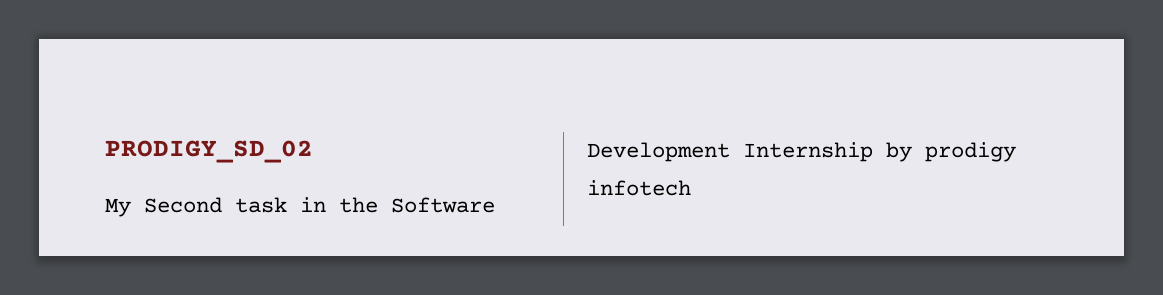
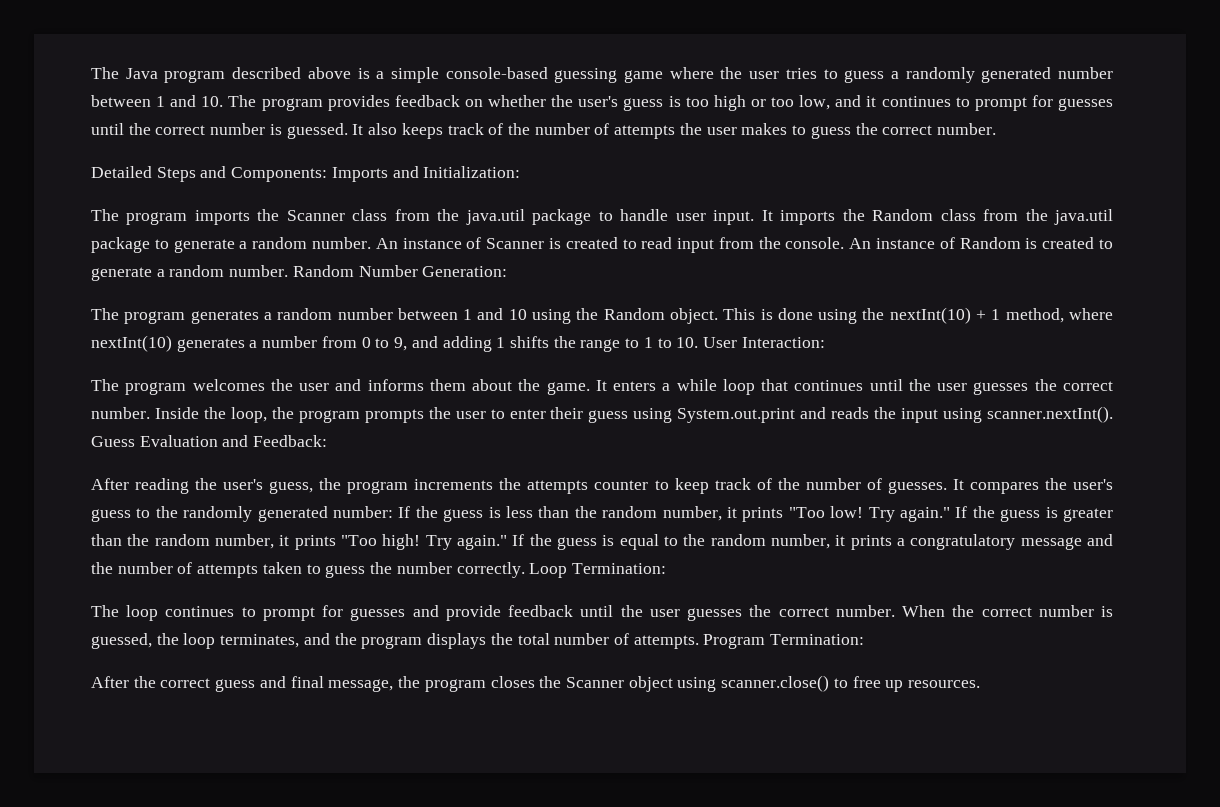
- PRODIGY_SD_02
- My Second task in the Software Development Internship by prodigy infotech
+ The Java program described above is a simple console-based guessing game where the user tries to guess a randomly generated number between 1 and 10. The program provides feedback on whether the user's guess is too high or too low, and it continues to prompt for guesses until the correct number is guessed. It also keeps track of the number of attempts the user makes to guess the correct number.
+ Detailed Steps and Components: Imports and Initialization:
+ The program imports the Scanner class from the java.util package to handle user input. It imports the Random class from the java.util package to generate a random number. An instance of Scanner is created to read input from the console. An instance of Random is created to generate a random number. Random Number Generation:
+ The program generates a random number between 1 and 10 using the Random object. This is done using the nextInt(10) + 1 method, where nextInt(10) generates a number from 0 to 9, and adding 1 shifts the range to 1 to 10. User Interaction:
+ The program welcomes the user and informs them about the game. It enters a while loop that continues until the user guesses the correct number. Inside the loop, the program prompts the user to enter their guess using System.out.print and reads the input using scanner.nextInt(). Guess Evaluation and Feedback:
+ After reading the user's guess, the program increments the attempts counter to keep track of the number of guesses. It compares the user's guess to the randomly generated number: If the guess is less than the random number, it prints "Too low! Try again." If the guess is greater than the random number, it prints "Too high! Try again." If the guess is equal to the random number, it prints a congratulatory message and the number of attempts taken to guess the number correctly. Loop Termination:
+ The loop continues to prompt for guesses and provide feedback until the user guesses the correct number. When the correct number is guessed, the loop terminates, and the program displays the total number of attempts. Program Termination:
+ After the correct guess and final message, the program closes the Scanner object using scanner.close() to free up resources.

